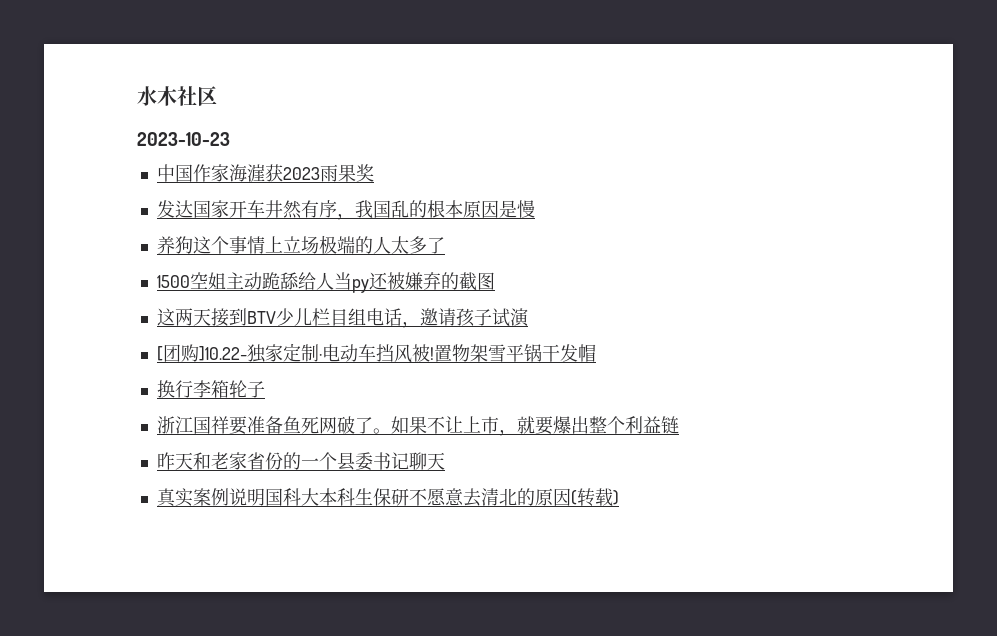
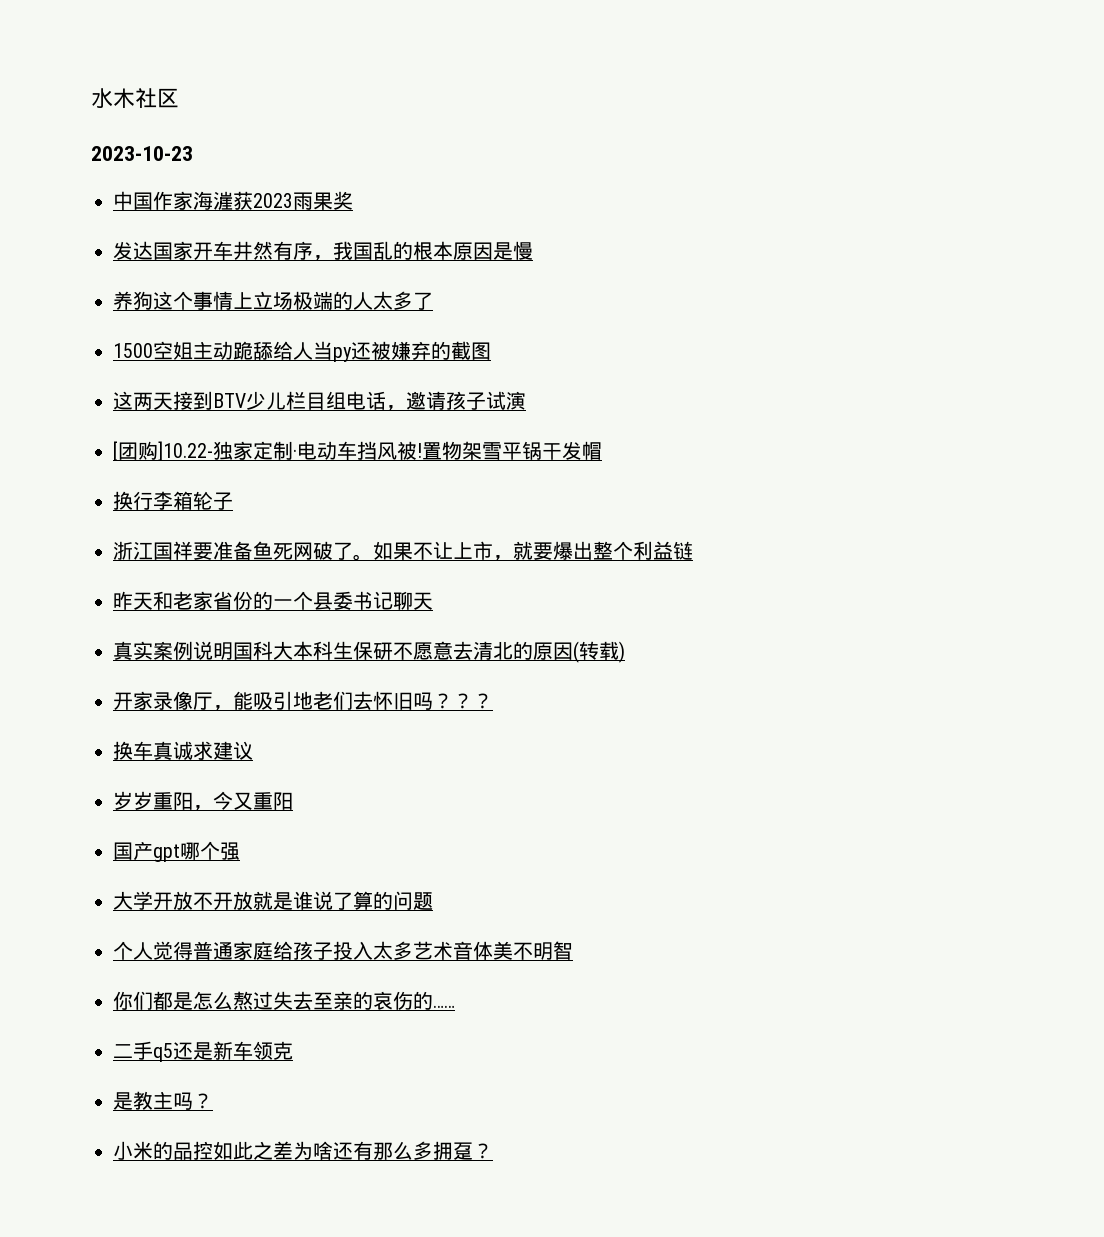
+ 开家录像厅，能吸引地老们去怀旧吗？？？
+ 换车真诚求建议
+ 岁岁重阳，今又重阳
+ 国产gpt哪个强
+ 大学开放不开放就是谁说了算的问题
+ 个人觉得普通家庭给孩子投入太多艺术音体美不明智
+ 你们都是怎么熬过失去至亲的哀伤的……
+ 二手q5还是新车领克
+ 是教主吗？
+ 小米的品控如此之差为啥还有那么多拥趸？

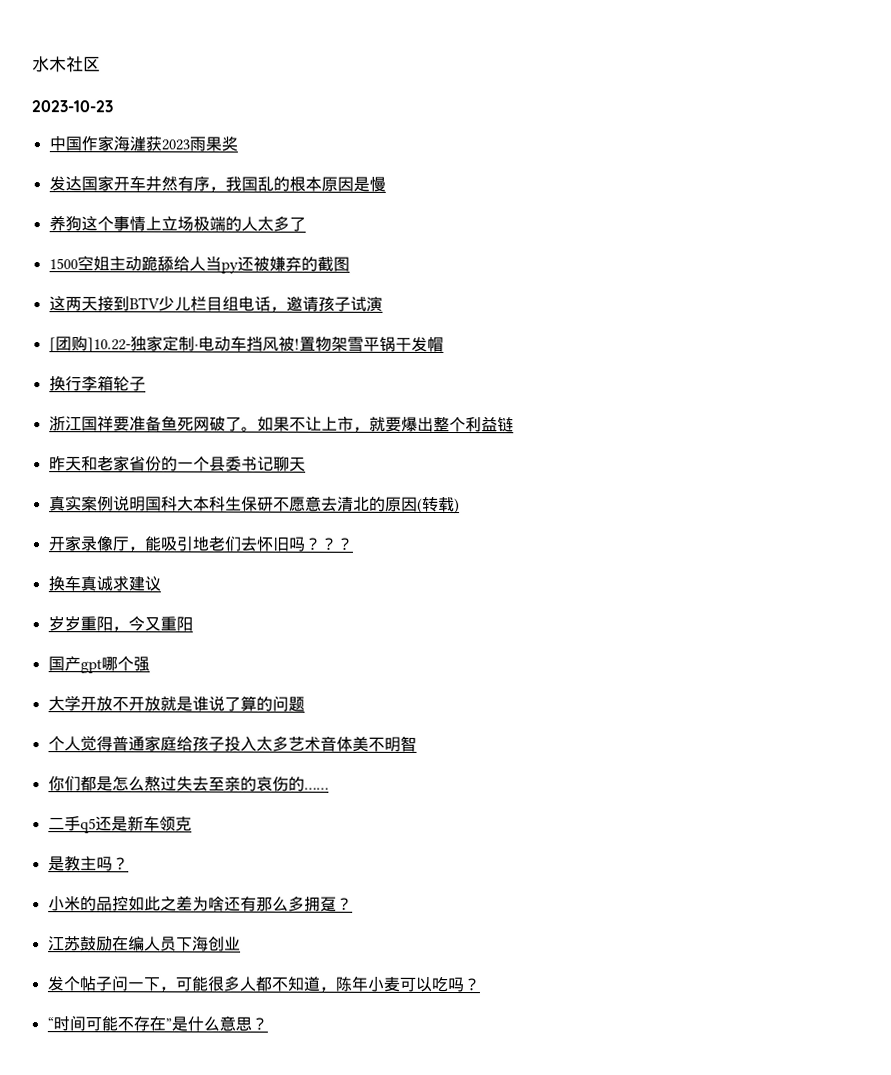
+ 江苏鼓励在编人员下海创业
+ 发个帖子问一下，可能很多人都不知道，陈年小麦可以吃吗？
+ “时间可能不存在”是什么意思？

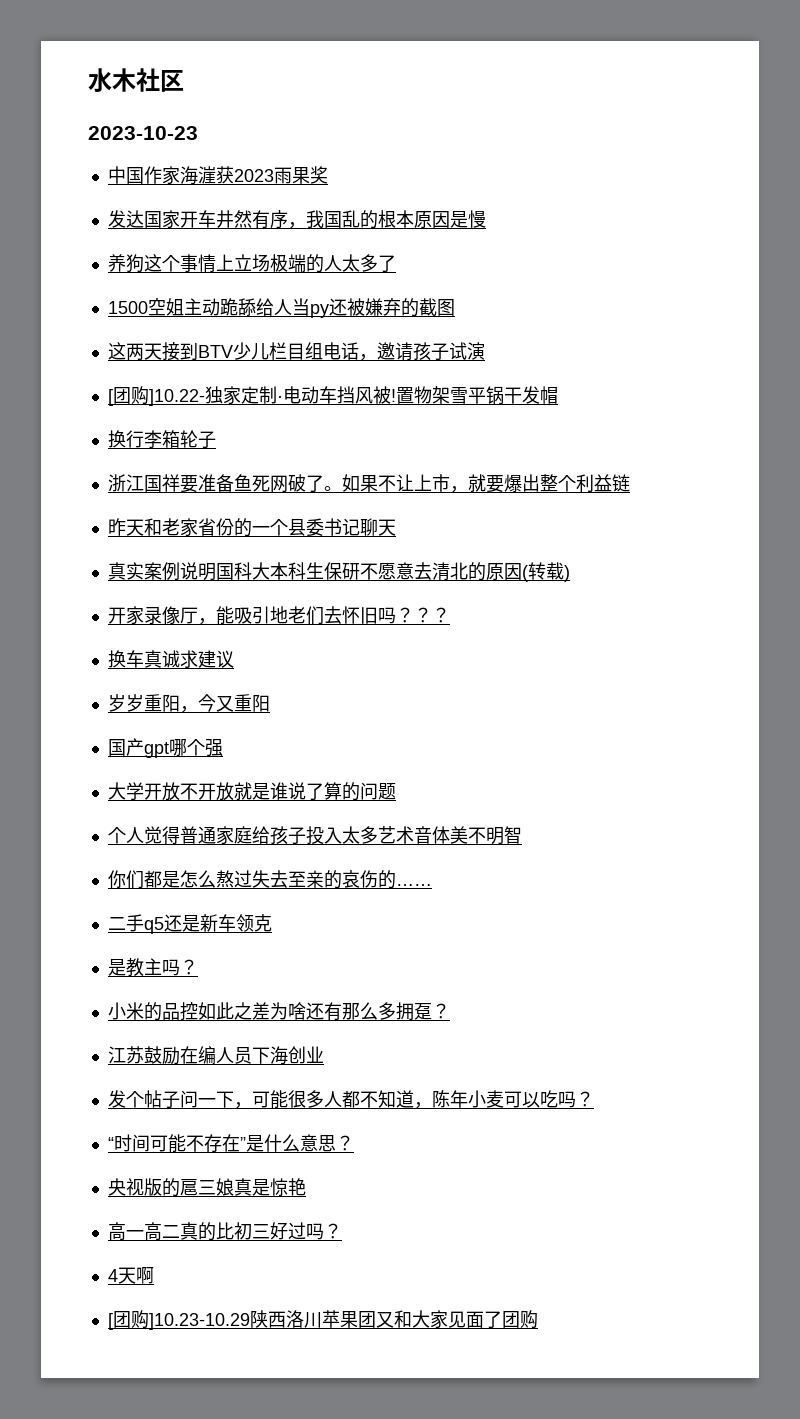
+ 央视版的扈三娘真是惊艳
+ 高一高二真的比初三好过吗？
+ 4天啊
+ [团购]10.23-10.29陕西洛川苹果团又和大家见面了团购

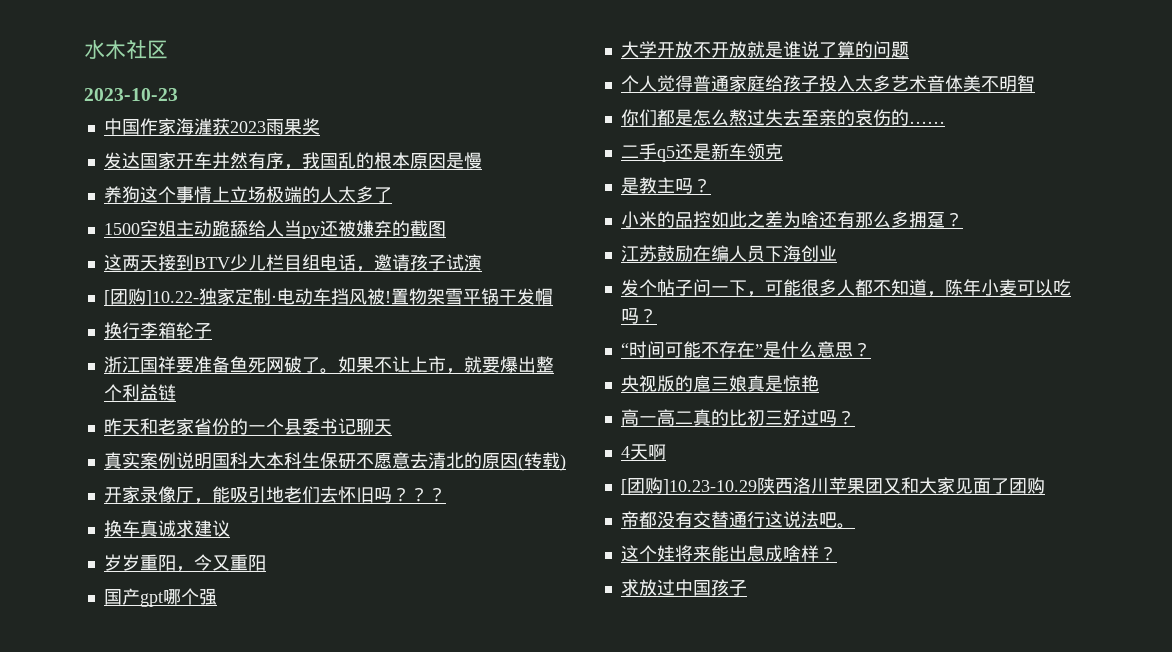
+ 帝都没有交替通行这说法吧。
+ 这个娃将来能出息成啥样？
+ 求放过中国孩子

